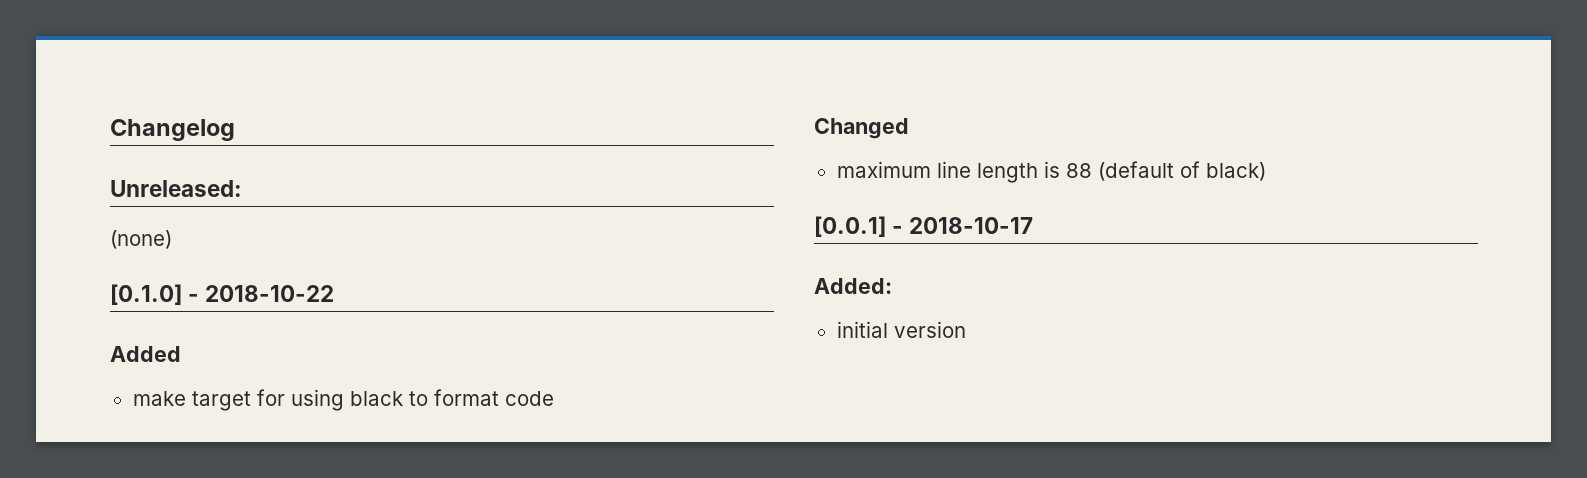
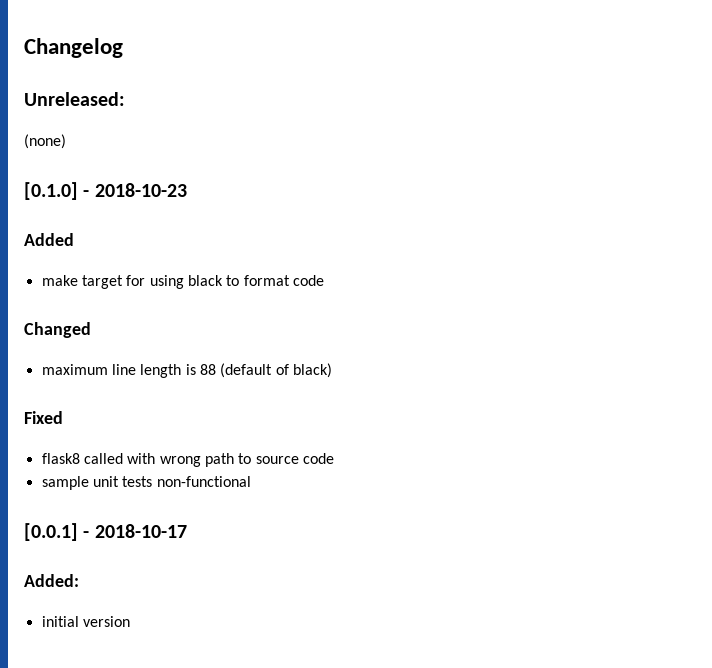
- [0.1.0] - 2018-10-22
+ [0.1.0] - 2018-10-23
+ Fixed
+ flask8 called with wrong path to source code
+ sample unit tests non-functional

